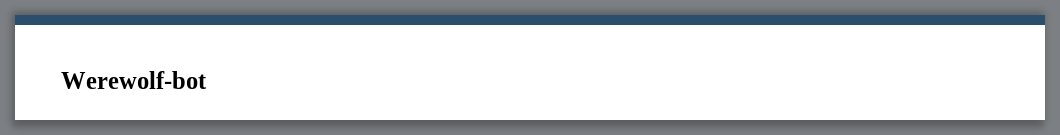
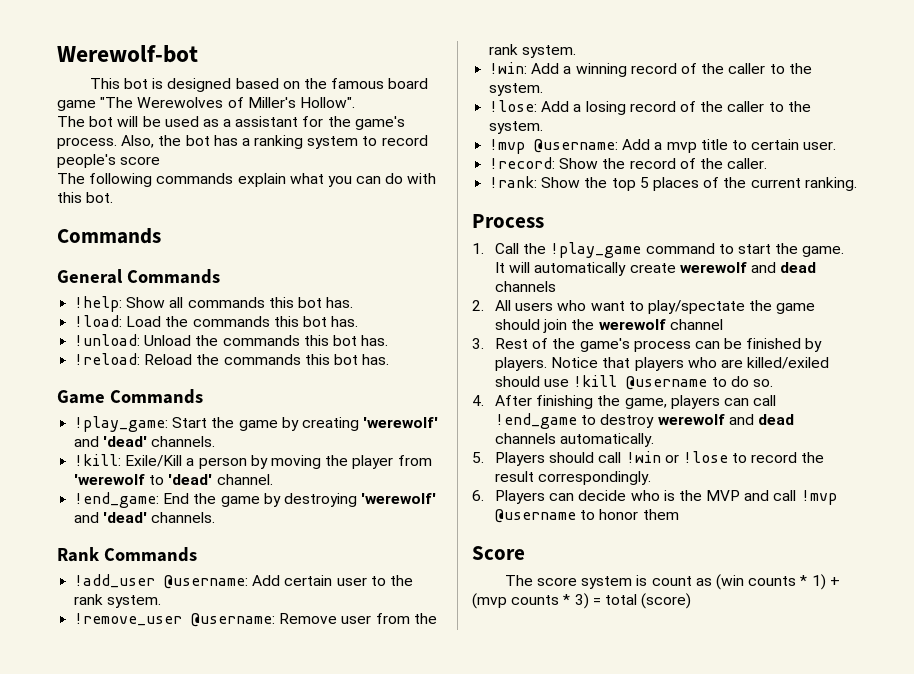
+ This bot is designed based on the famous board game "The Werewolves of Miller's Hollow".
+ The bot will be used as a assistant for the game's process. Also, the bot has a ranking system to record people's score
+ The following commands explain what you can do with this bot.
+ Commands
+ General Commands
+ !help: Show all commands this bot has.
+ !load: Load the commands this bot has.
+ !unload: Unload the commands this bot has.
+ !reload: Reload the commands this bot has.
+ Game Commands
+ !play_game: Start the game by creating 'werewolf' and 'dead' channels.
+ !kill: Exile/Kill a person by moving the player from 'werewolf to 'dead' channel.
+ !end_game: End the game by destroying 'werewolf' and 'dead' channels.
+ Rank Commands
+ !add_user @username: Add certain user to the rank system.
+ !remove_user @username: Remove user from the rank system.
+ !win: Add a winning record of the caller to the system.
+ !lose: Add a losing record of the caller to the system.
+ !mvp @username: Add a mvp title to certain user.
+ !record: Show the record of the caller.
+ !rank: Show the top 5 places of the current ranking.
+ Process
+ 1. Call the !play_game command to start the game. It will automatically create werewolf and dead channels
+ 2. All users who want to play/spectate the game should join the werewolf channel
+ 3. Rest of the game's process can be finished by players. Notice that players who are killed/exiled should use !kill @username to do so.
+ 4. After finishing the game, players can call !end_game to destroy werewolf and dead channels automatically.
+ 5. Players should call !win or !lose to record the result correspondingly.
+ 6. Players can decide who is the MVP and call !mvp @username to honor them
+ Score
+ The score system is count as (win counts * 1) + (mvp counts * 3) = total (score)

